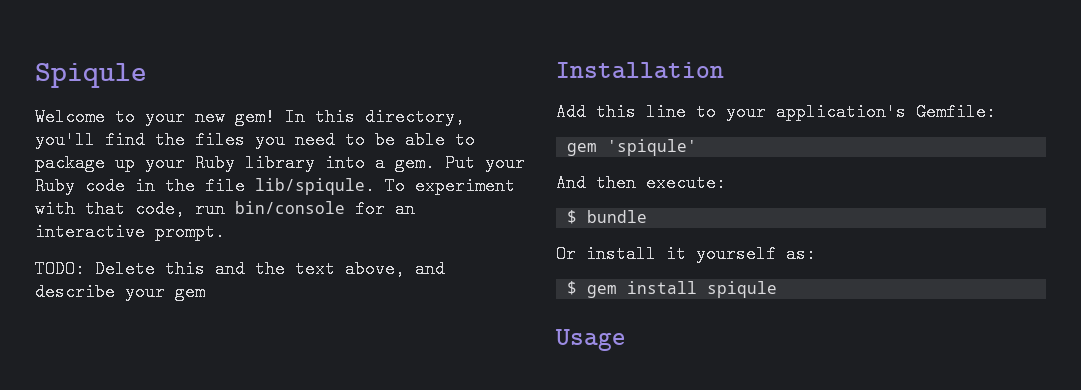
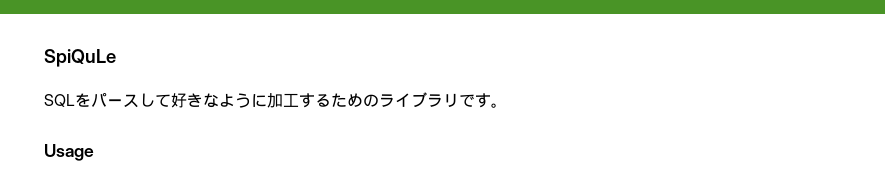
- Spiqule
- Welcome to your new gem! In this directory, you'll find the files you need to be able to package up your Ruby library into a gem. Put your Ruby code in the file lib/spiqule. To experiment with that code, run bin/console for an interactive prompt.
- TODO: Delete this and the text above, and describe your gem
- Installation
- Add this line to your application's Gemfile:
- gem 'spiqule'
- And then execute:
- $ bundle
- Or install it yourself as:
- $ gem install spiqule
+ SpiQuLe
+ SQLをパースして好きなように加工するためのライブラリです。

